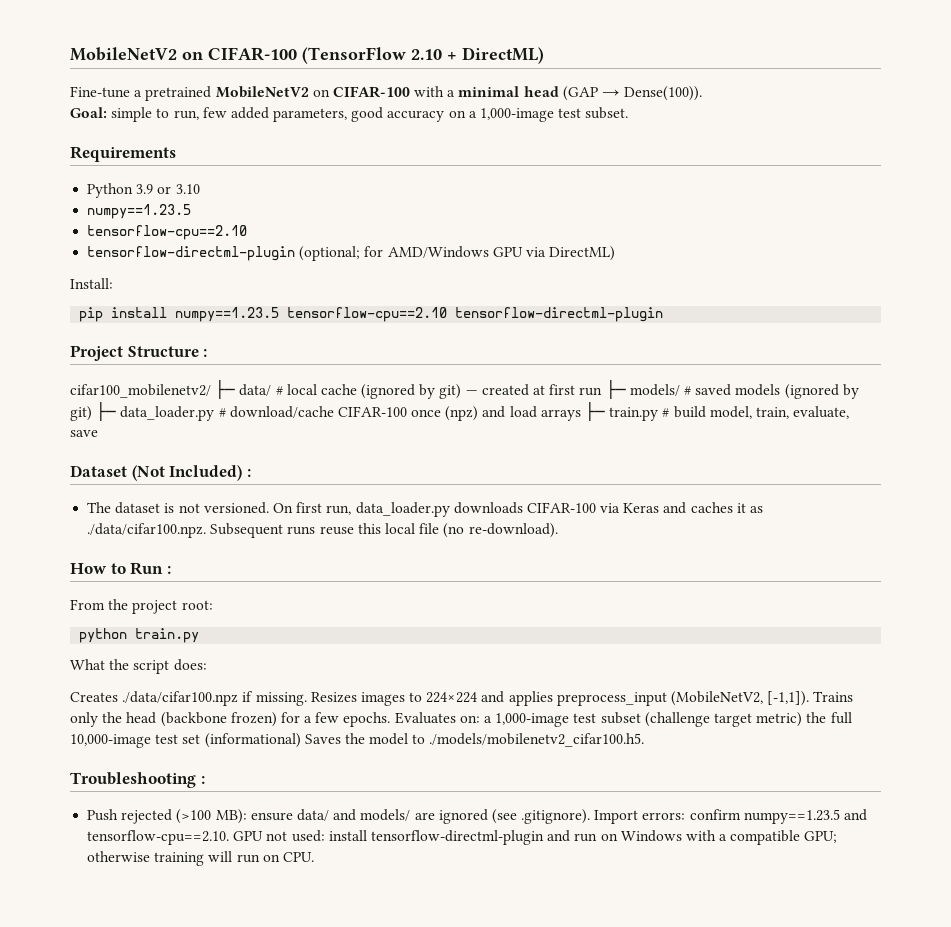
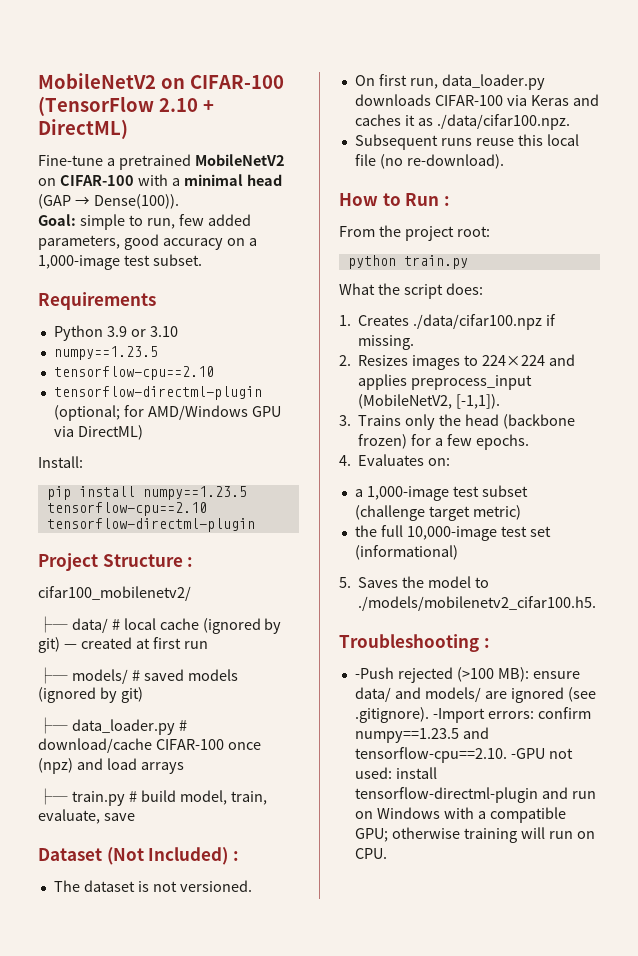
- cifar100_mobilenetv2/ ├─ data/ # local cache (ignored by git) — created at first run ├─ models/ # saved models (ignored by git) ├─ data_loader.py # download/cache CIFAR-100 once (npz) and load arrays ├─ train.py # build model, train, evaluate, save
+ cifar100_mobilenetv2/
+ ├─ data/ # local cache (ignored by git) — created at first run
+ ├─ models/ # saved models (ignored by git)
+ ├─ data_loader.py # download/cache CIFAR-100 once (npz) and load arrays
+ ├─ train.py # build model, train, evaluate, save
- The dataset is not versioned. On first run, data_loader.py downloads CIFAR-100 via Keras and caches it as ./data/cifar100.npz. Subsequent runs reuse this local file (no re-download).
+ The dataset is not versioned.
+ On first run, data_loader.py downloads CIFAR-100 via Keras and caches it as ./data/cifar100.npz.
+ Subsequent runs reuse this local file (no re-download).
- Creates ./data/cifar100.npz if missing. Resizes images to 224×224 and applies preprocess_input (MobileNetV2, [-1,1]). Trains only the head (backbone frozen) for a few epochs. Evaluates on: a 1,000-image test subset (challenge target metric) the full 10,000-image test set (informational) Saves the model to ./models/mobilenetv2_cifar100.h5.
+ 1. Creates ./data/cifar100.npz if missing.
+ 2. Resizes images to 224×224 and applies preprocess_input (MobileNetV2, [-1,1]).
+ 3. Trains only the head (backbone frozen) for a few epochs.
+ 4. Evaluates on:
+ a 1,000-image test subset (challenge target metric)
+ the full 10,000-image test set (informational)
+ 5. Saves the model to ./models/mobilenetv2_cifar100.h5.
- Push rejected (>100 MB): ensure data/ and models/ are ignored (see .gitignore). Import errors: confirm numpy==1.23.5 and tensorflow-cpu==2.10. GPU not used: install tensorflow-directml-plugin and run on Windows with a compatible GPU; otherwise training will run on CPU.
+ -Push rejected (>100 MB): ensure data/ and models/ are ignored (see .gitignore). -Import errors: confirm numpy==1.23.5 and tensorflow-cpu==2.10. -GPU not used: install tensorflow-directml-plugin and run on Windows with a compatible GPU; otherwise training will run on CPU.

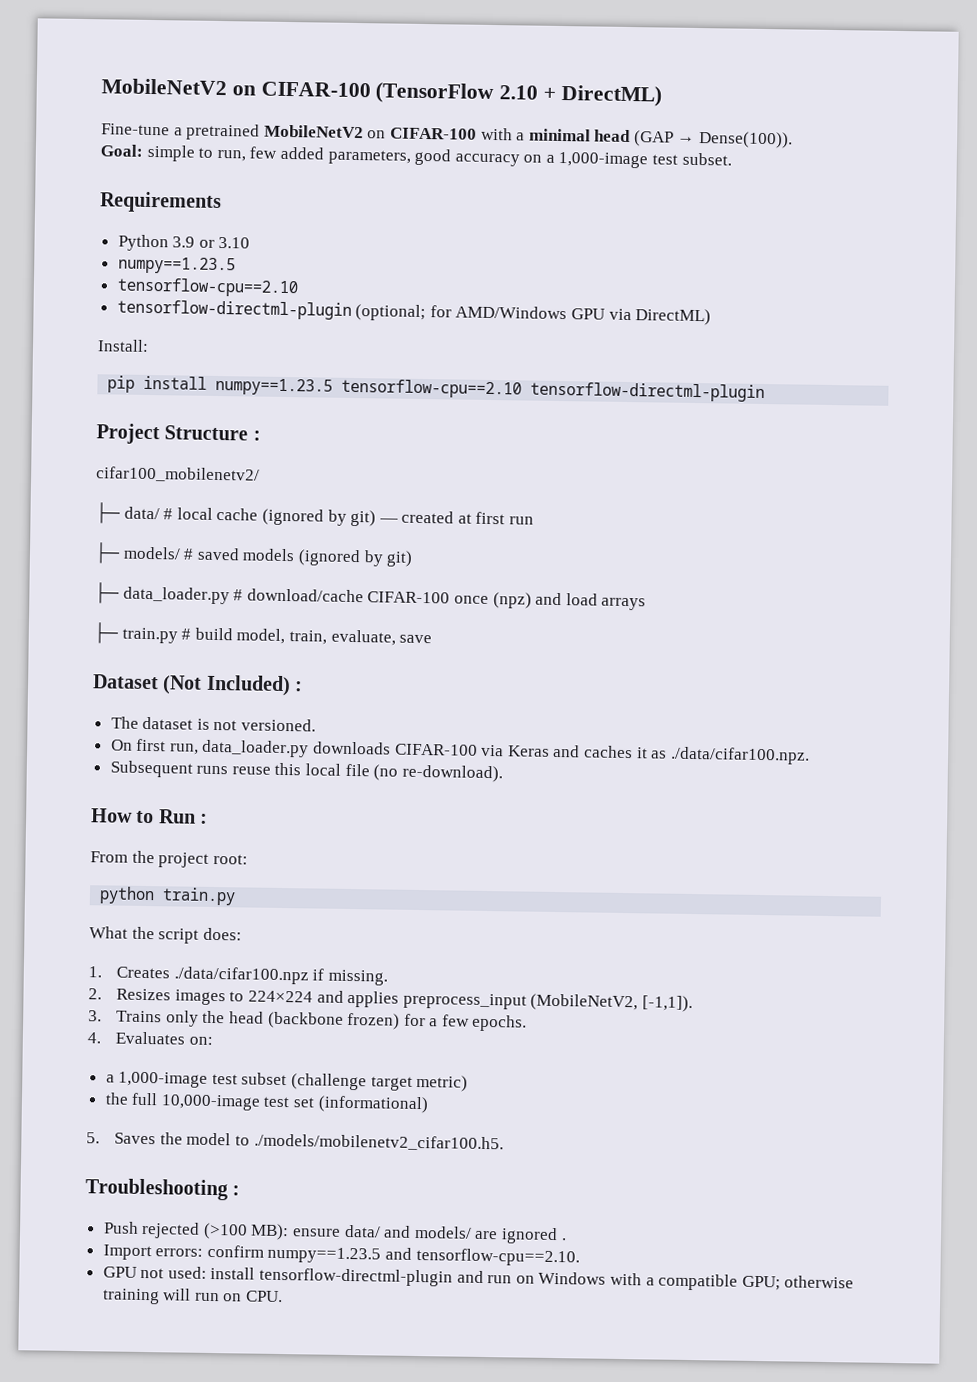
- -Push rejected (>100 MB): ensure data/ and models/ are ignored (see .gitignore). -Import errors: confirm numpy==1.23.5 and tensorflow-cpu==2.10. -GPU not used: install tensorflow-directml-plugin and run on Windows with a compatible GPU; otherwise training will run on CPU.
+ Push rejected (>100 MB): ensure data/ and models/ are ignored .
+ Import errors: confirm numpy==1.23.5 and tensorflow-cpu==2.10.
+ GPU not used: install tensorflow-directml-plugin and run on Windows with a compatible GPU; otherwise training will run on CPU.

